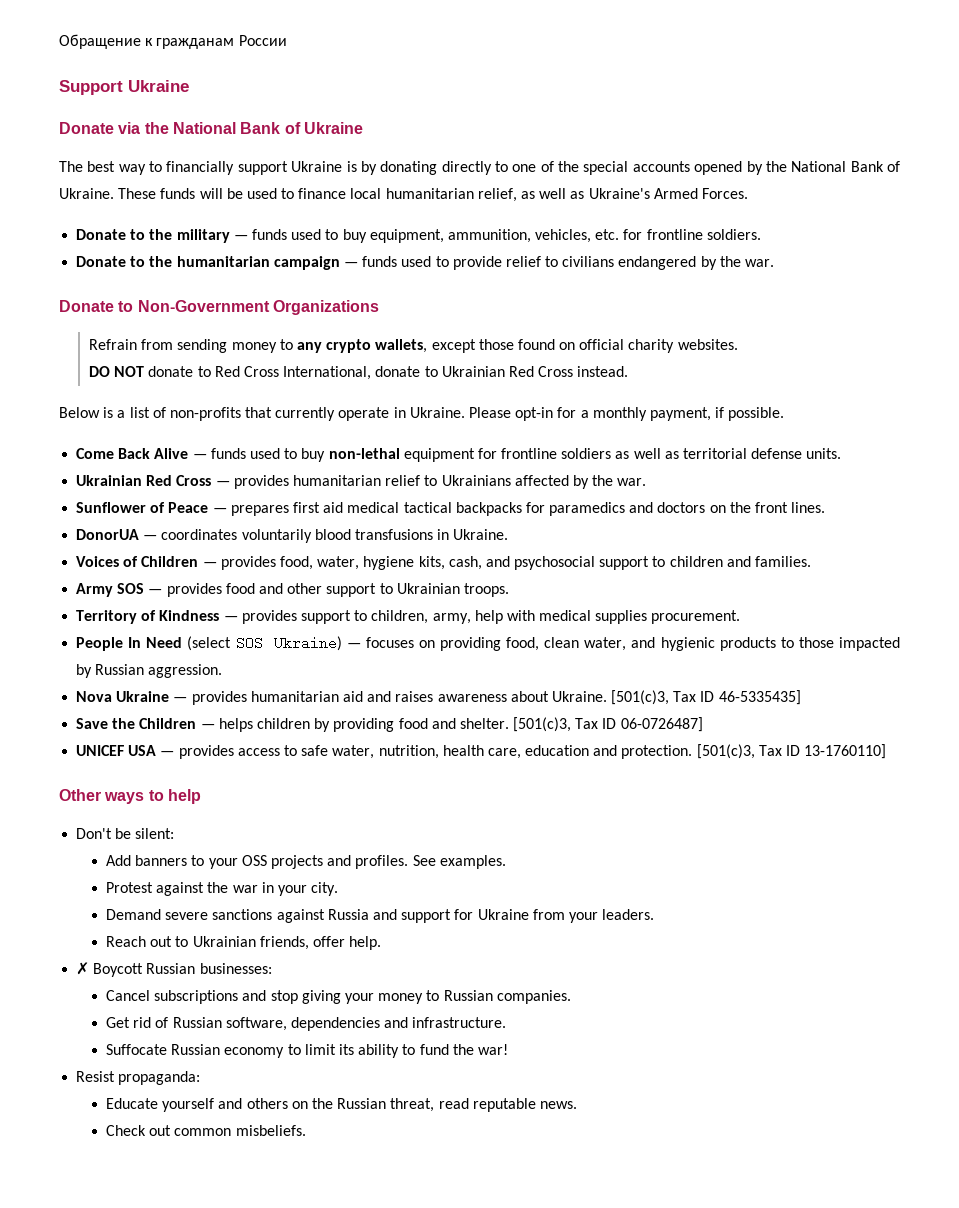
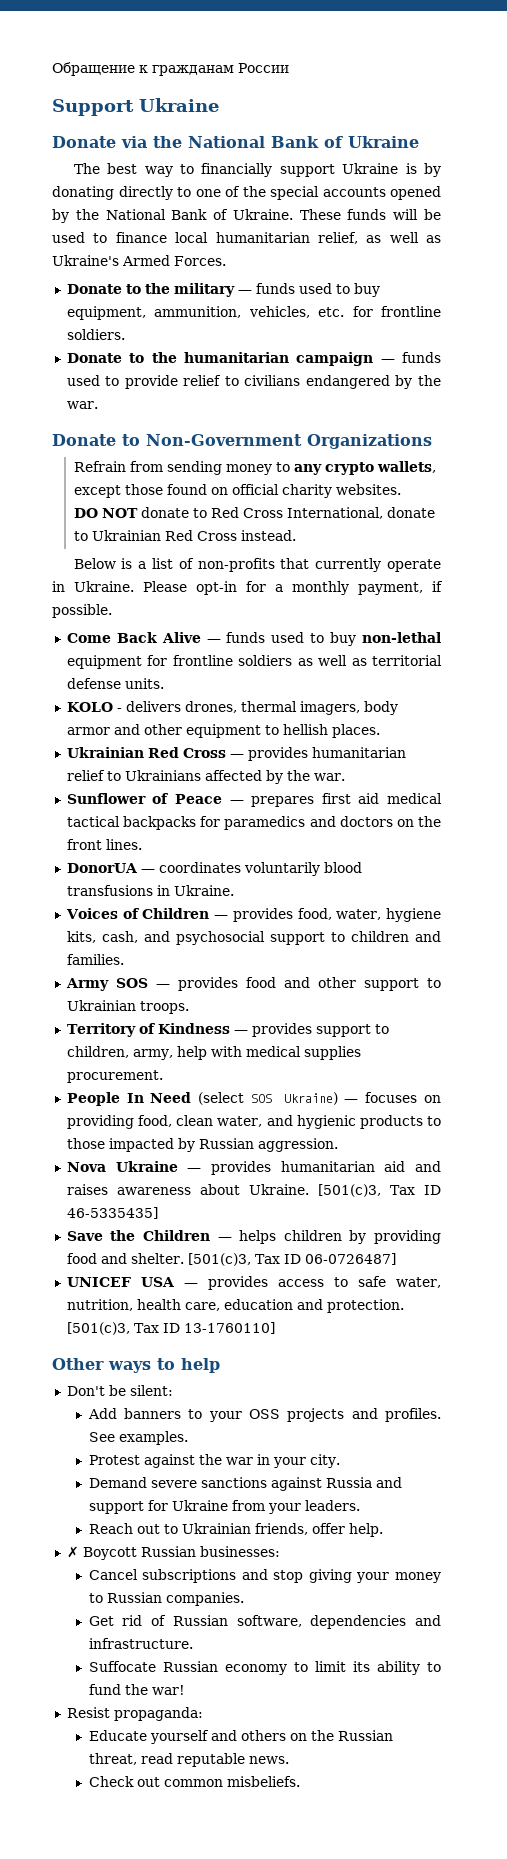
+ KOLO - delivers drones, thermal imagers, body armor and other equipment to hellish places.

